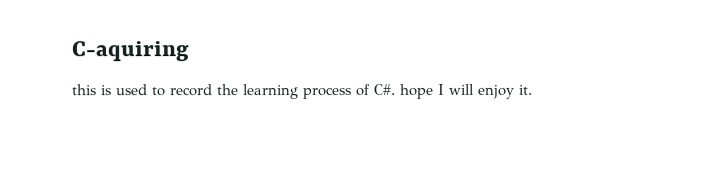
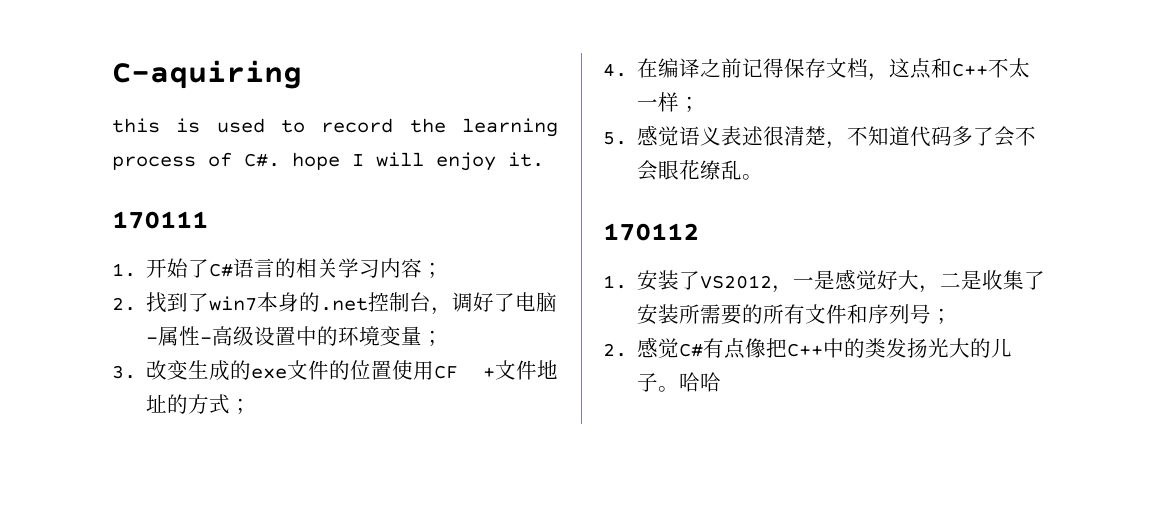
+ 170111
+ 1.开始了C#语言的相关学习内容；
+ 2.找到了win7本身的.net控制台，调好了电脑-属性-高级设置中的环境变量；
+ 3.改变生成的exe文件的位置使用CF +文件地址的方式；
+ 4.在编译之前记得保存文档，这点和C++不太一样；
+ 5.感觉语义表述很清楚，不知道代码多了会不会眼花缭乱。
+ 170112
+ 1.安装了VS2012，一是感觉好大，二是收集了安装所需要的所有文件和序列号；
+ 2.感觉C#有点像把C++中的类发扬光大的儿子。哈哈

